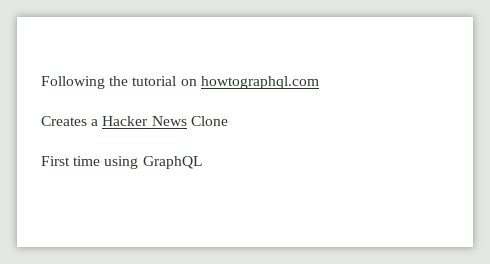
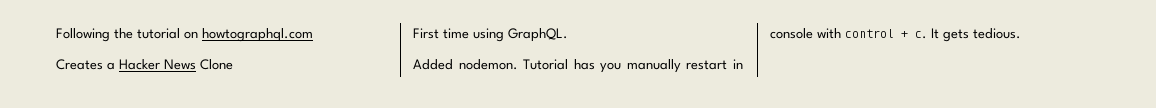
- First time using GraphQL
+ First time using GraphQL.
+ Added nodemon. Tutorial has you manually restart in console with control + c. It gets tedious.

